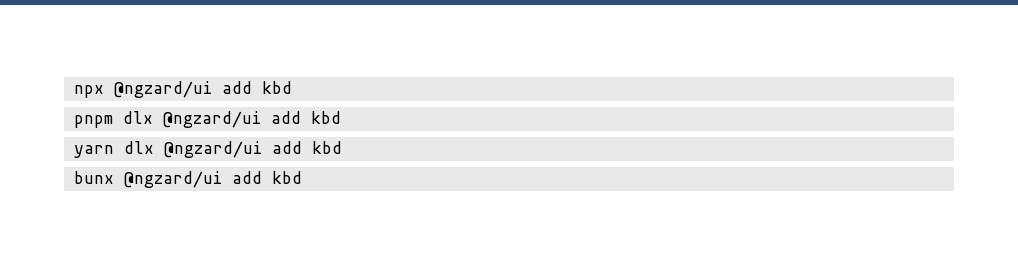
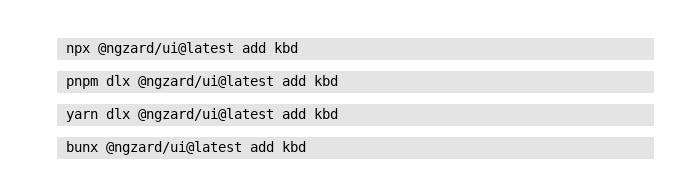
- npx @ngzard/ui add kbd
+ npx @ngzard/ui@latest add kbd
- pnpm dlx @ngzard/ui add kbd
+ pnpm dlx @ngzard/ui@latest add kbd
- yarn dlx @ngzard/ui add kbd
+ yarn dlx @ngzard/ui@latest add kbd
- bunx @ngzard/ui add kbd
+ bunx @ngzard/ui@latest add kbd

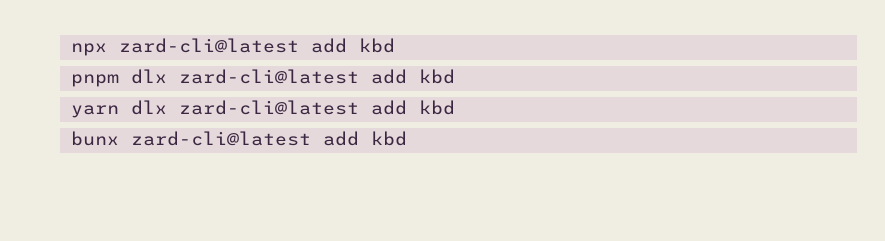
- npx @ngzard/ui@latest add kbd
+ npx zard-cli@latest add kbd
- pnpm dlx @ngzard/ui@latest add kbd
+ pnpm dlx zard-cli@latest add kbd
- yarn dlx @ngzard/ui@latest add kbd
+ yarn dlx zard-cli@latest add kbd
- bunx @ngzard/ui@latest add kbd
+ bunx zard-cli@latest add kbd

